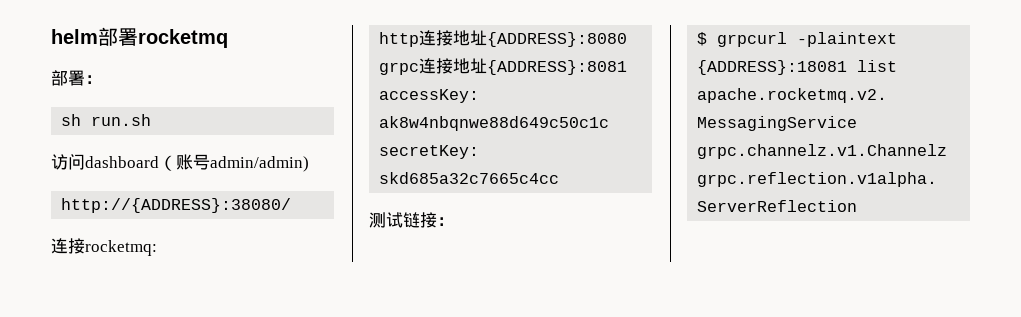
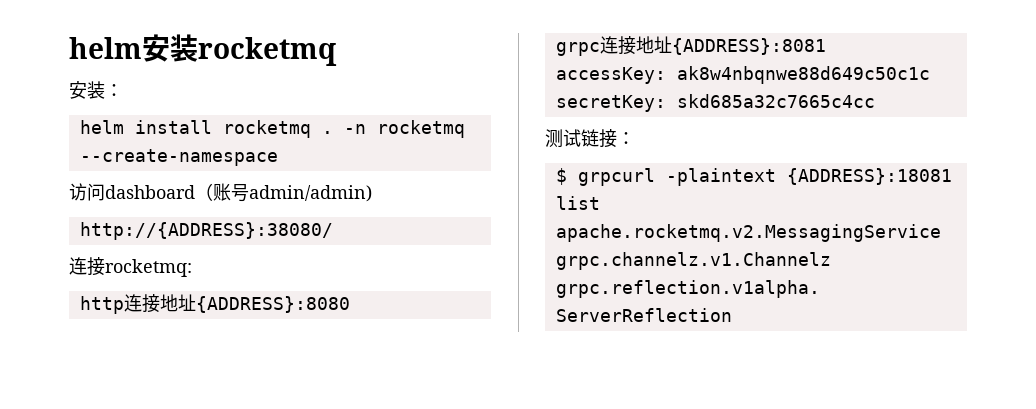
- helm部署rocketmq
+ helm安装rocketmq
- 部署：
- sh run.sh
+ 安装：
+ helm install rocketmq . -n rocketmq --create-namespace

